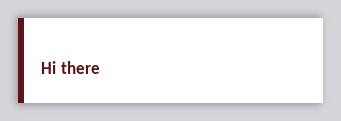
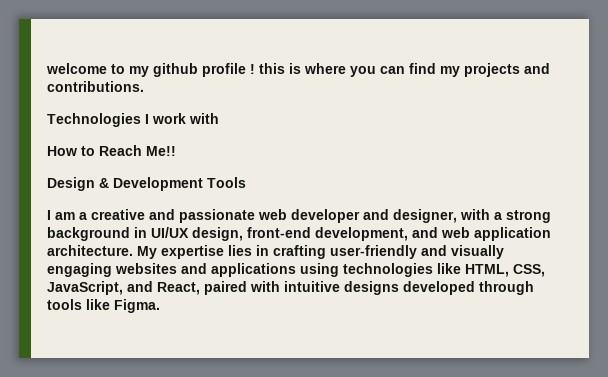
- Hi there
+ welcome to my github profile ! this is where you can find my projects and contributions.
+ Technologies I work with
+ How to Reach Me!!
+ Design & Development Tools
+ I am a creative and passionate web developer and designer, with a strong background in UI/UX design, front-end development, and web application architecture. My expertise lies in crafting user-friendly and visually engaging websites and applications using technologies like HTML, CSS, JavaScript, and React, paired with intuitive designs developed through tools like Figma.

